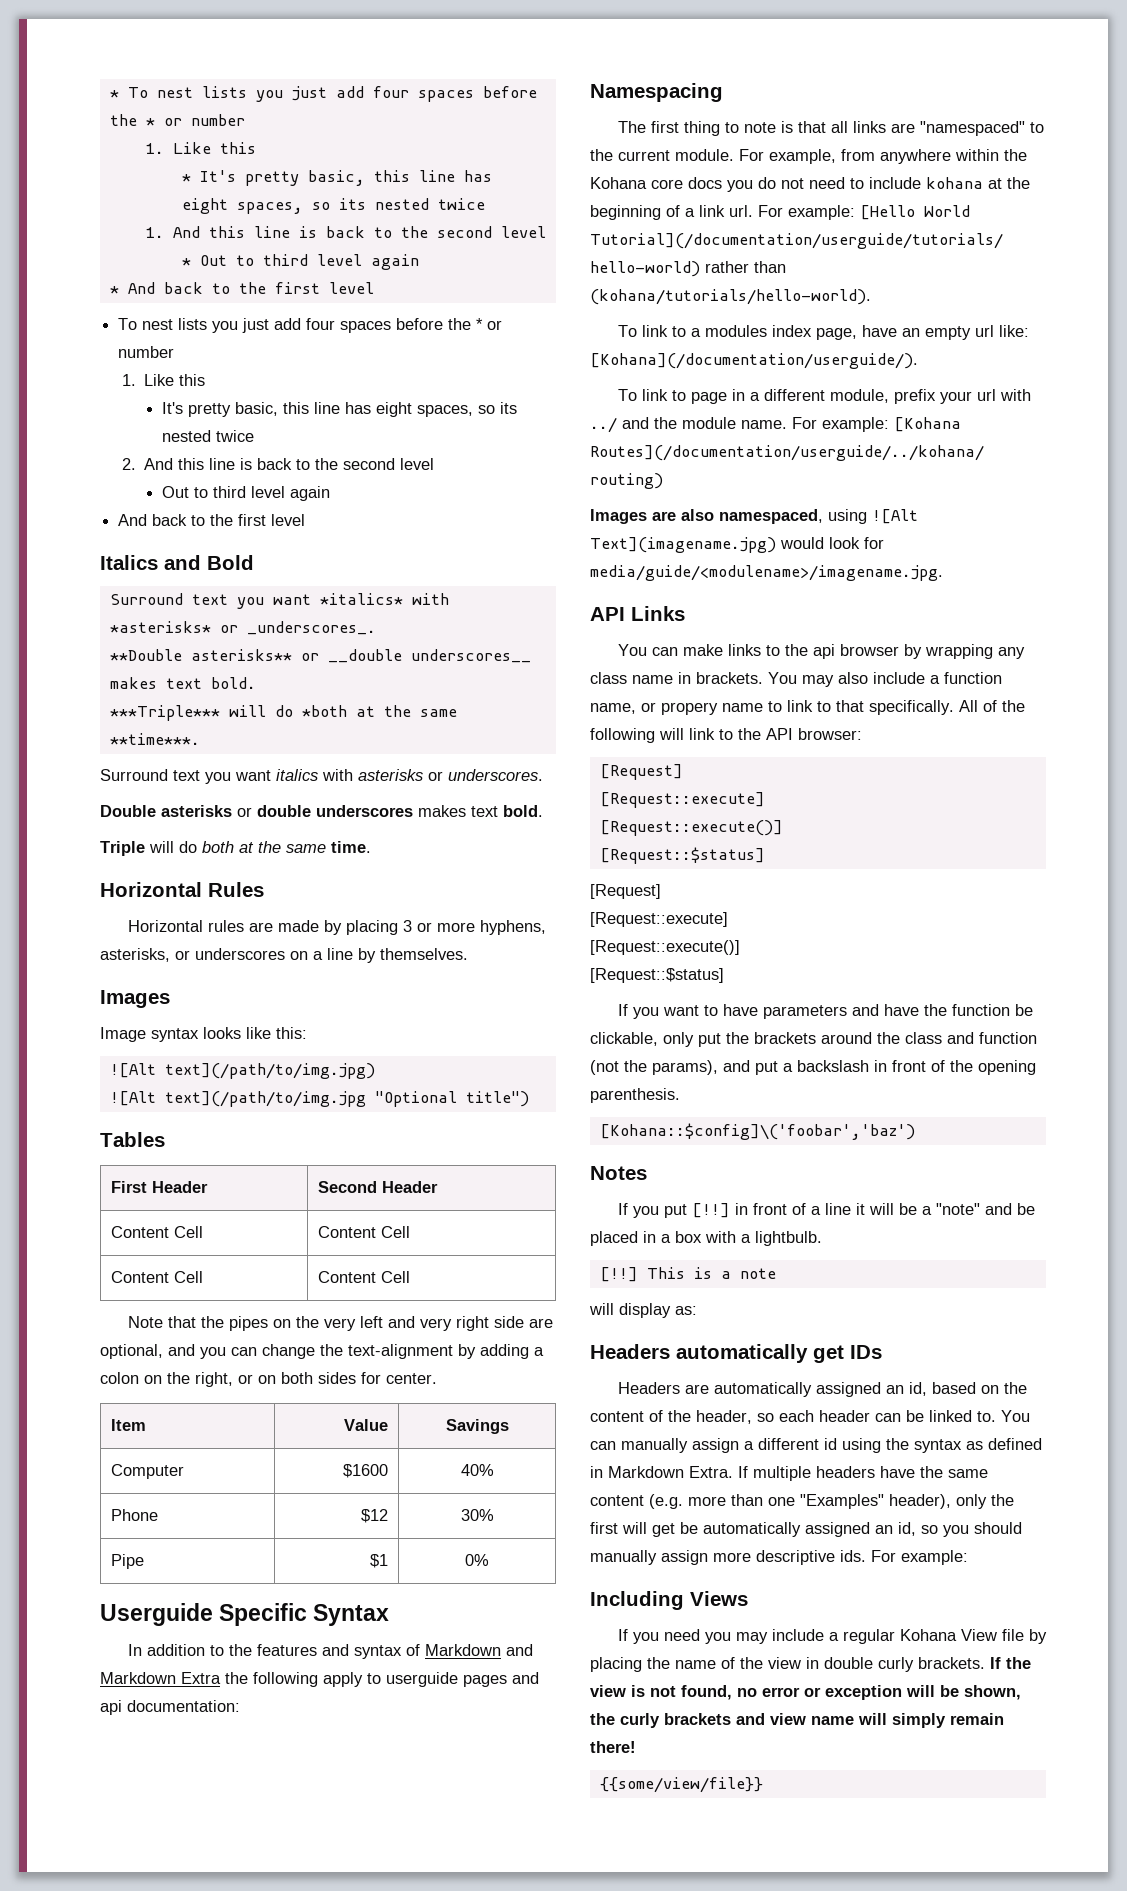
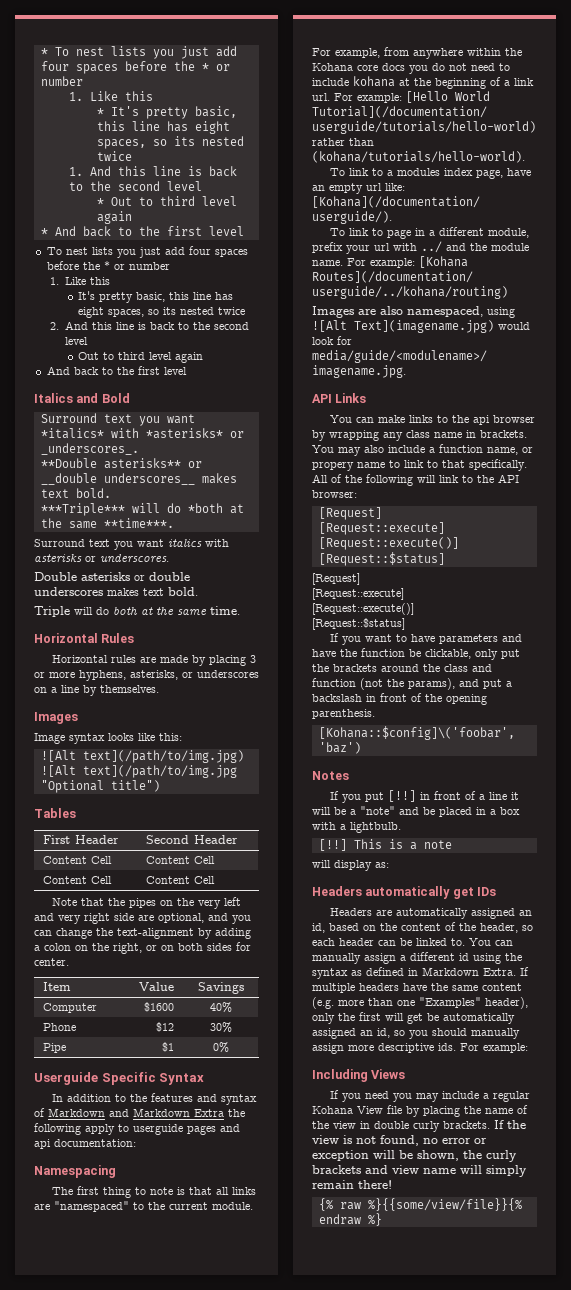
- {{some/view/file}}
+ {% raw %}{{some/view/file}}{% endraw %}

